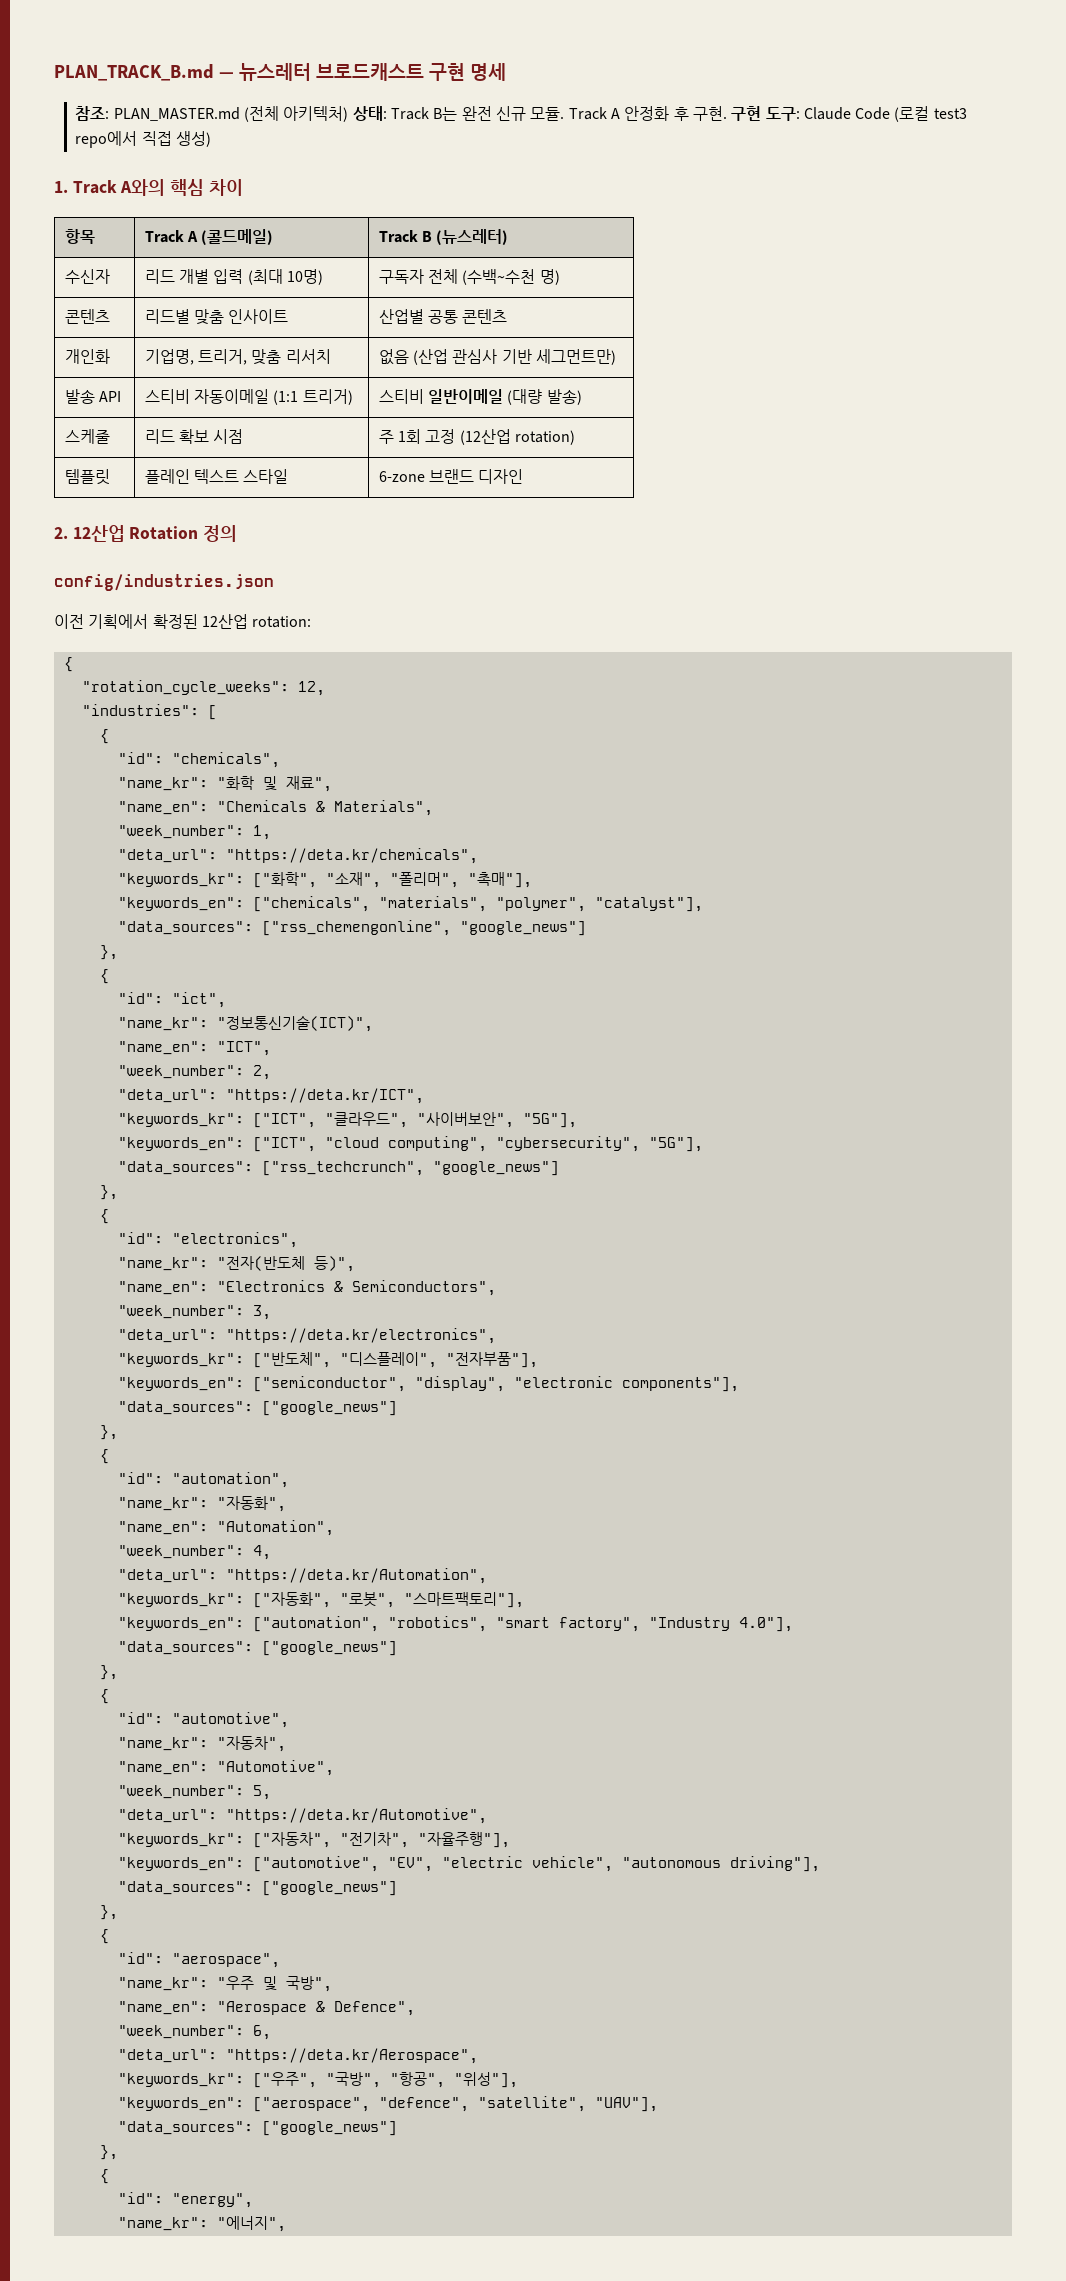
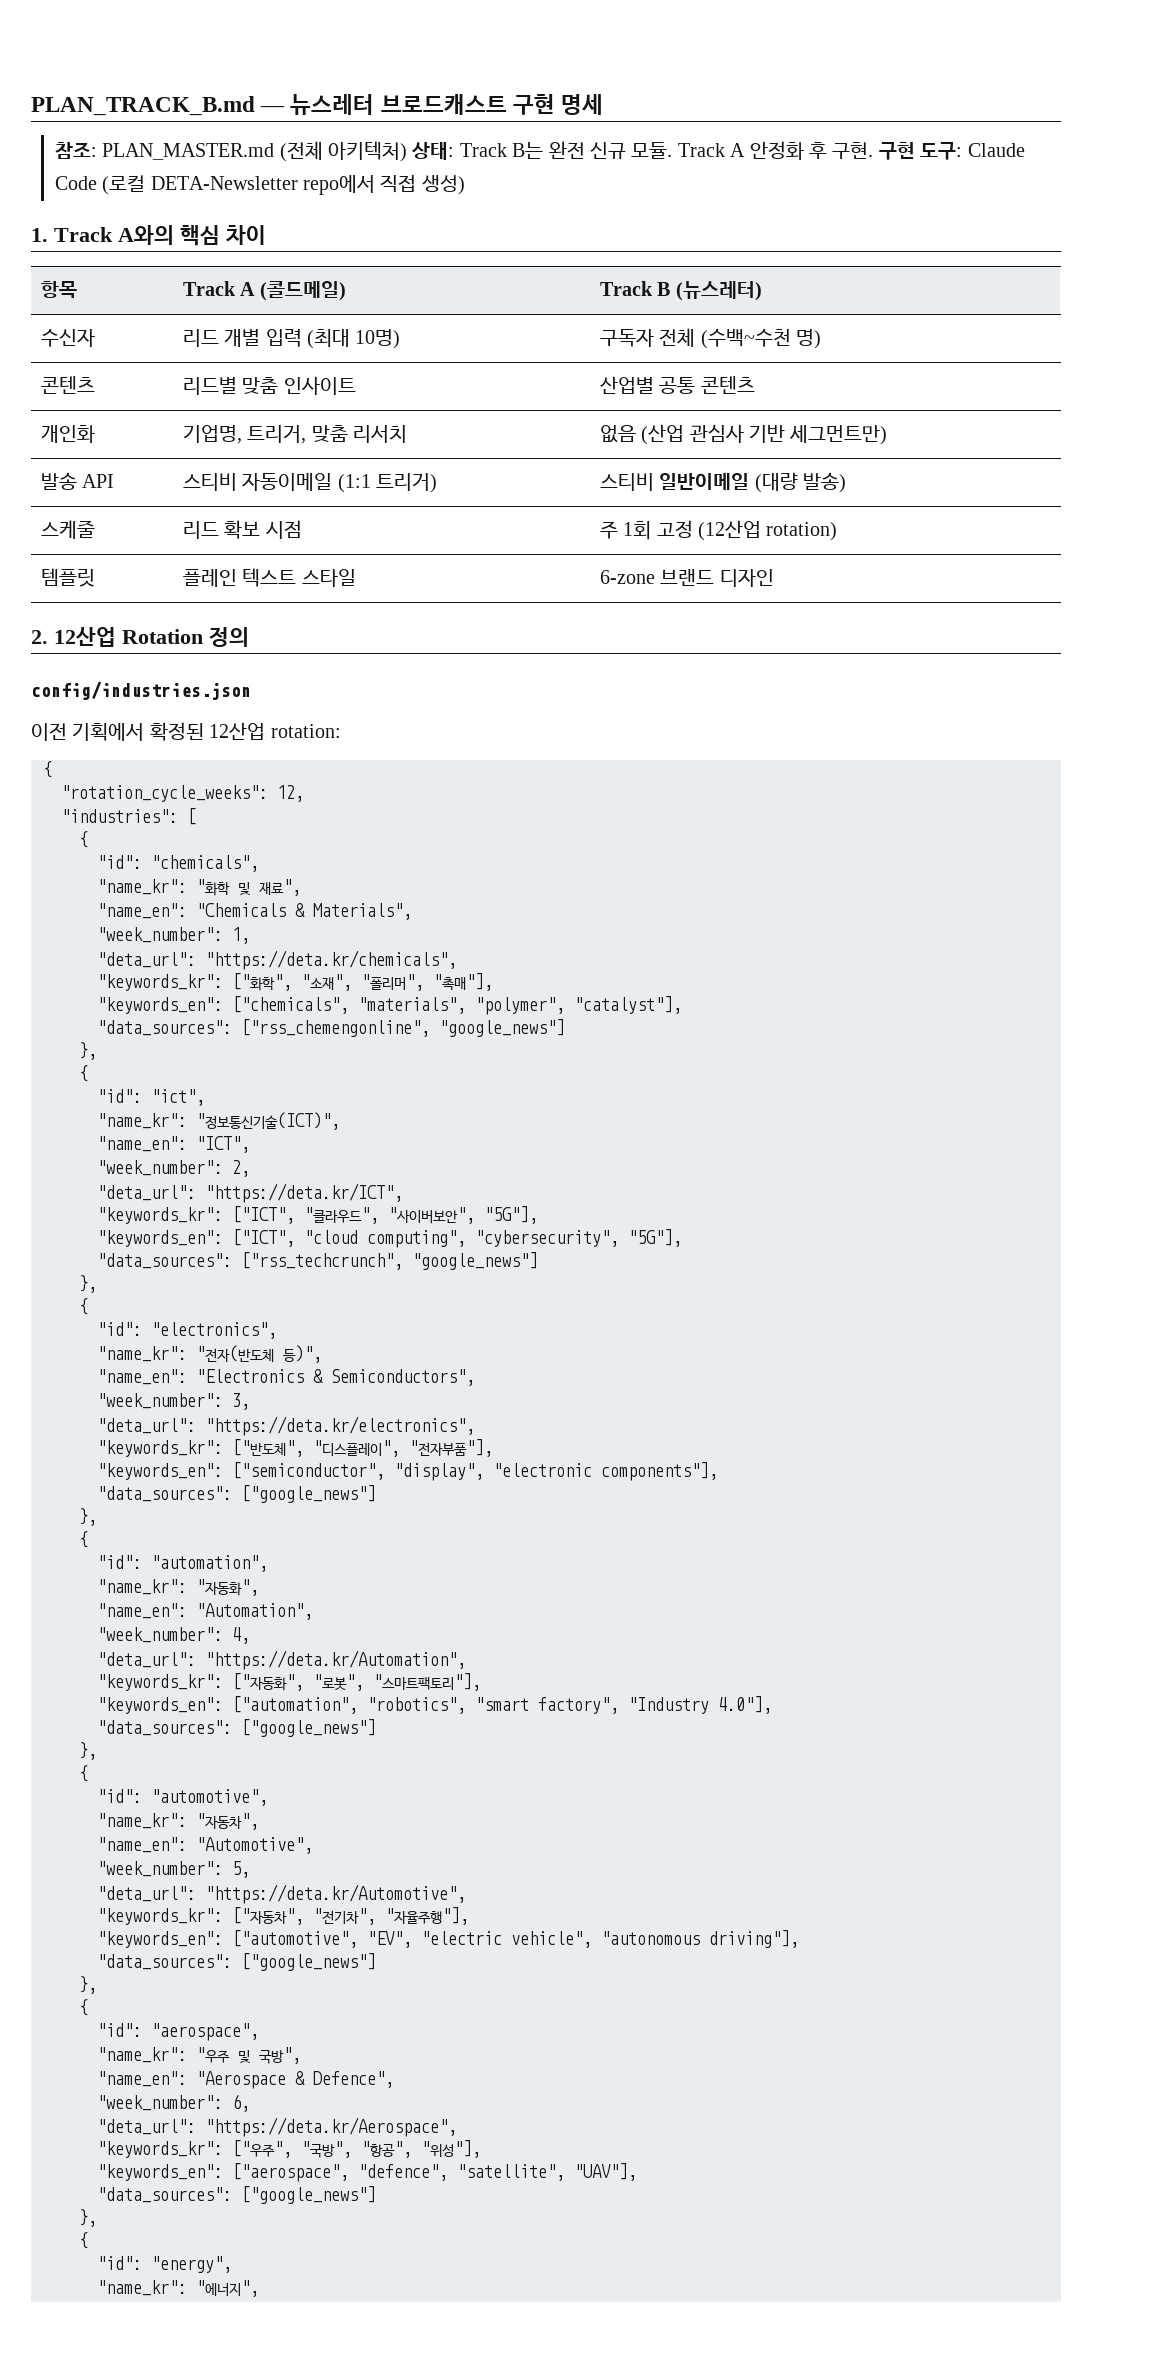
- 구현 도구: Claude Code (로컬 test3 repo에서 직접 생성)
+ 구현 도구: Claude Code (로컬 DETA-Newsletter repo에서 직접 생성)

